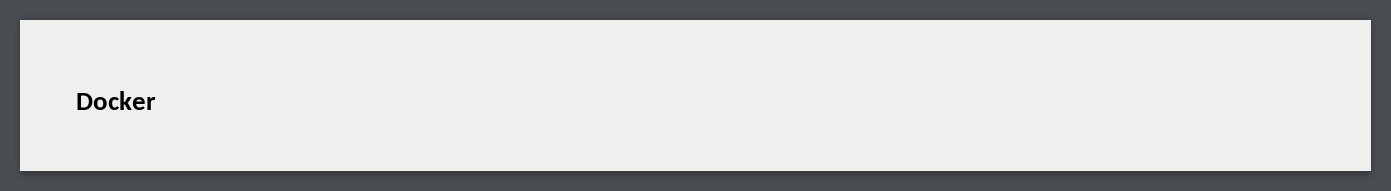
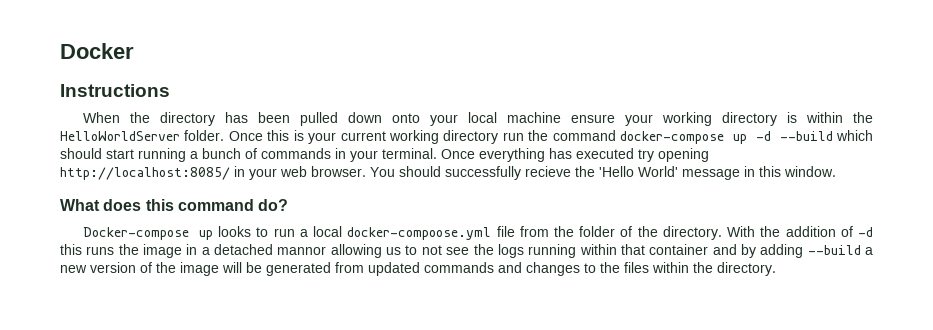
+ Instructions
+ When the directory has been pulled down onto your local machine ensure your working directory is within the HelloWorldServer folder. Once this is your current working directory run the command docker-compose up -d --build which should start running a bunch of commands in your terminal. Once everything has executed try opening http://localhost:8085/ in your web browser. You should successfully recieve the 'Hello World' message in this window.
+ What does this command do?
+ Docker-compose up looks to run a local docker-compoose.yml file from the folder of the directory. With the addition of -d this runs the image in a detached mannor allowing us to not see the logs running within that container and by adding --build a new version of the image will be generated from updated commands and changes to the files within the directory.

